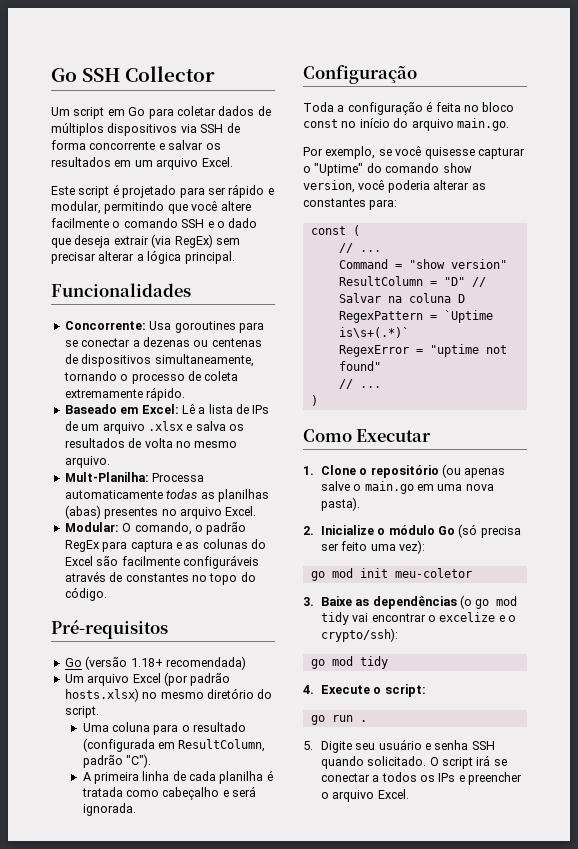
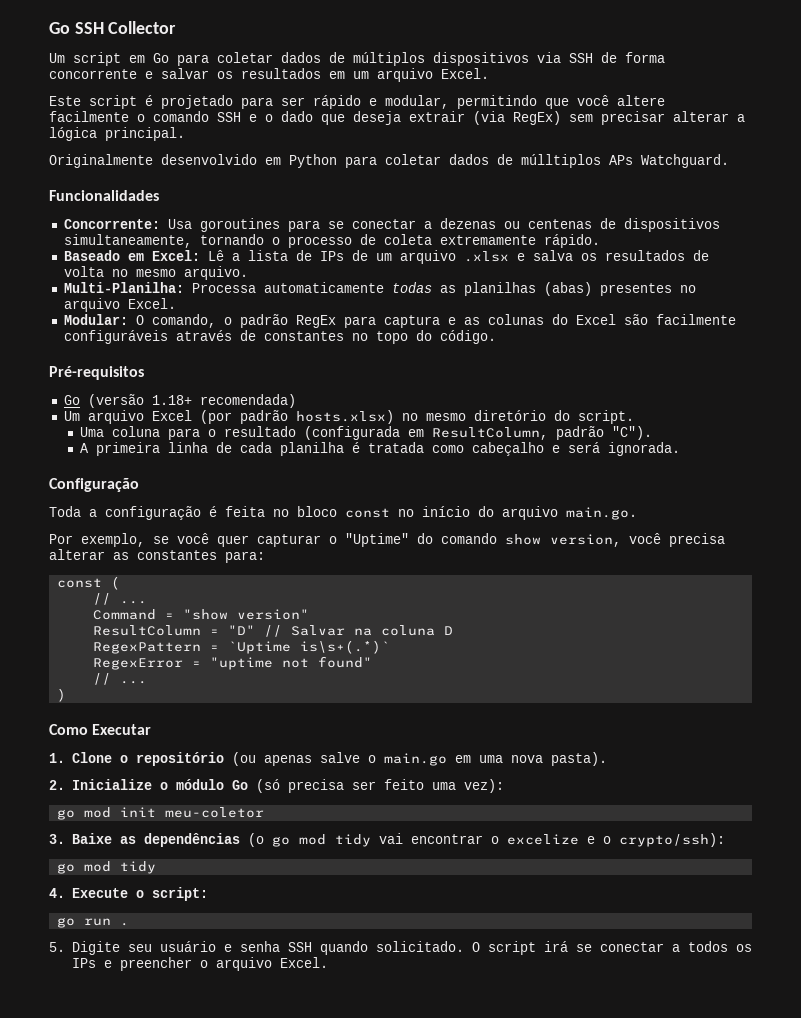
+ Originalmente desenvolvido em Python para coletar dados de múlltiplos APs Watchguard.
- Mult-Planilha: Processa automaticamente todas as planilhas (abas) presentes no arquivo Excel.
+ Multi-Planilha: Processa automaticamente todas as planilhas (abas) presentes no arquivo Excel.
- Por exemplo, se você quisesse capturar o "Uptime" do comando show version, você poderia alterar as constantes para:
+ Por exemplo, se você quer capturar o "Uptime" do comando show version, você precisa alterar as constantes para:

